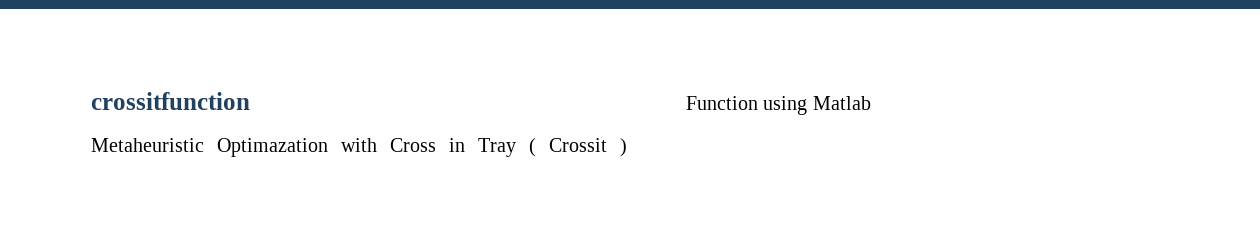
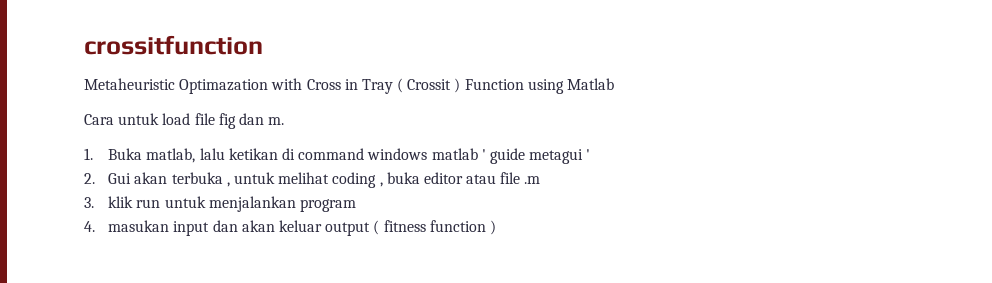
+ Cara untuk load file fig dan m.
+ 1. Buka matlab, lalu ketikan di command windows matlab ' guide metagui '
+ 2. Gui akan terbuka , untuk melihat coding , buka editor atau file .m
+ 3. klik run untuk menjalankan program
+ 4. masukan input dan akan keluar output ( fitness function )

